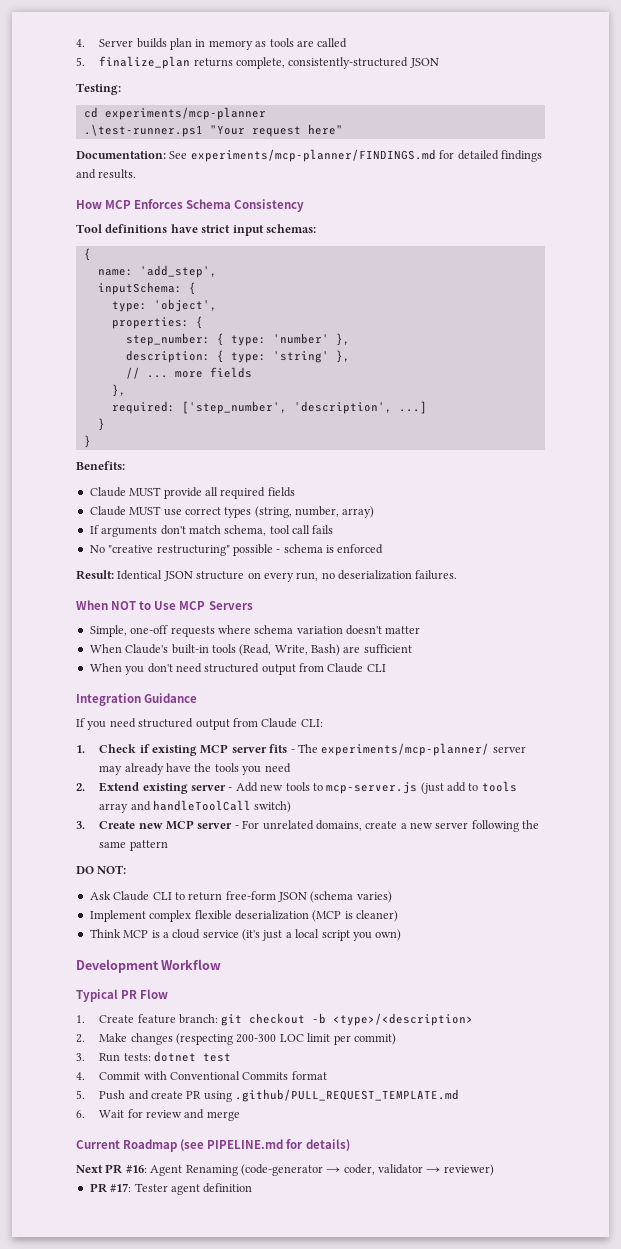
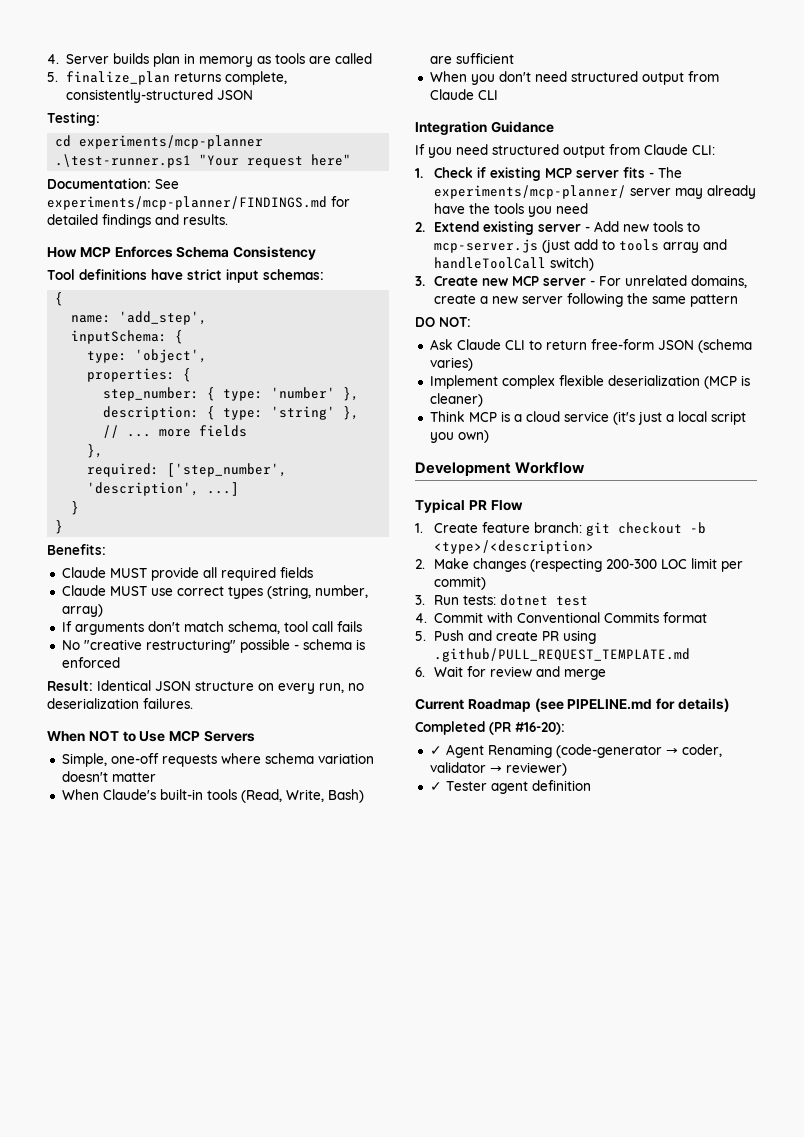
- Next PR #16: Agent Renaming (code-generator → coder, validator → reviewer)
+ Completed (PR #16-20):
+ ✓ Agent Renaming (code-generator → coder, validator → reviewer)
- PR #17: Tester agent definition
+ ✓ Tester agent definition

